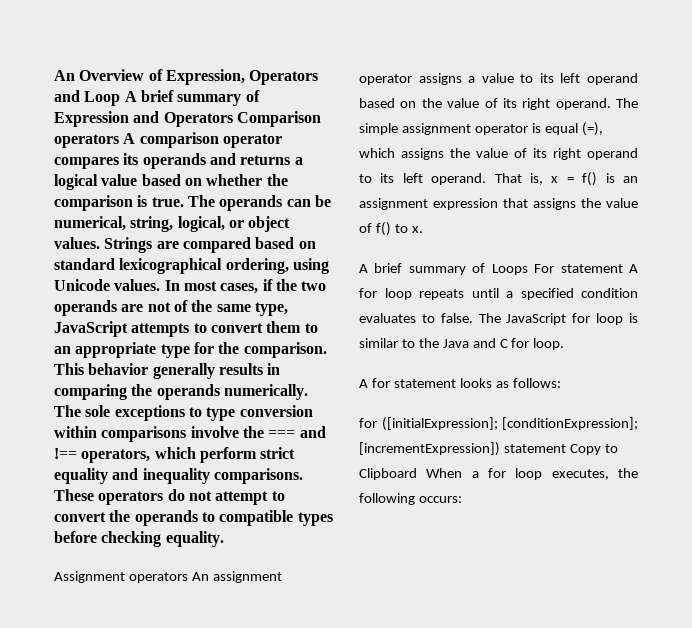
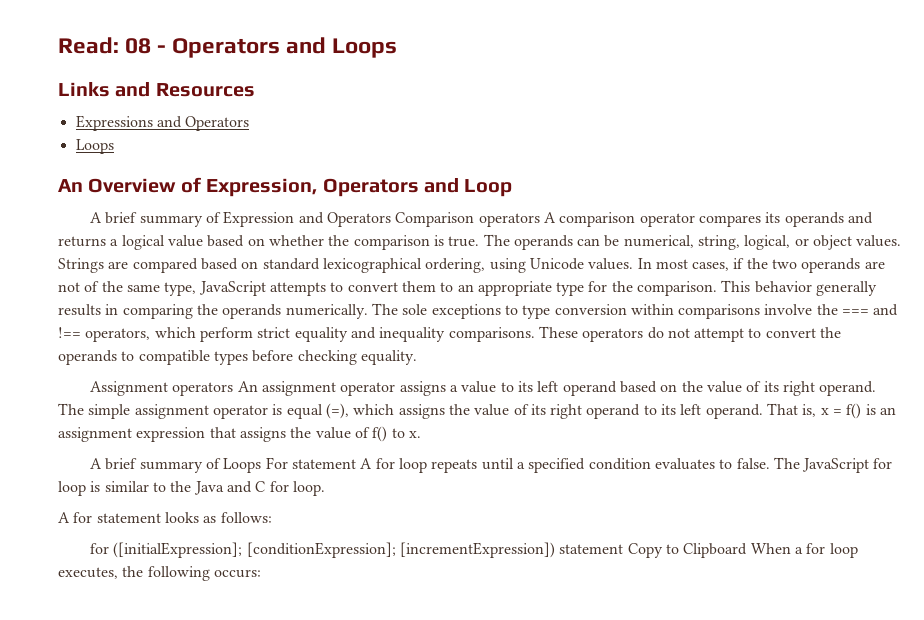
+ Read: 08 - Operators and Loops
+ Links and Resources
+ Expressions and Operators
+ Loops
- An Overview of Expression, Operators and Loop A brief summary of Expression and Operators Comparison operators A comparison operator compares its operands and returns a logical value based on whether the comparison is true.
+ An Overview of Expression, Operators and Loop
+ A brief summary of Expression and Operators Comparison operators A comparison operator compares its operands and returns a logical value based on whether the comparison is true.

